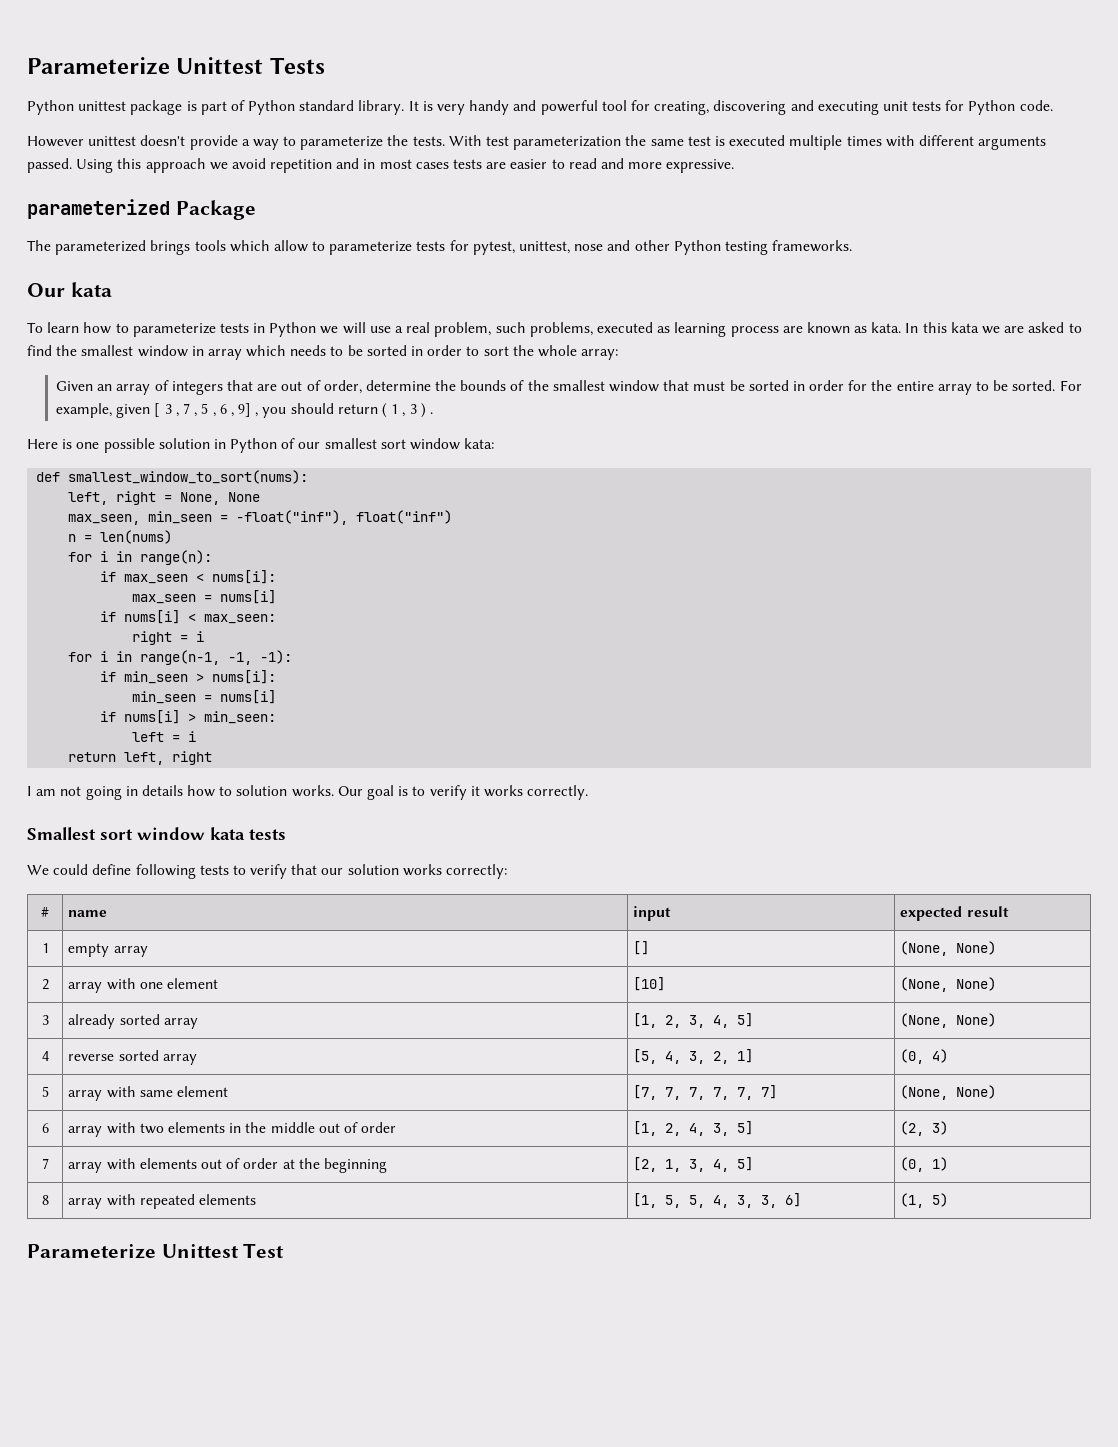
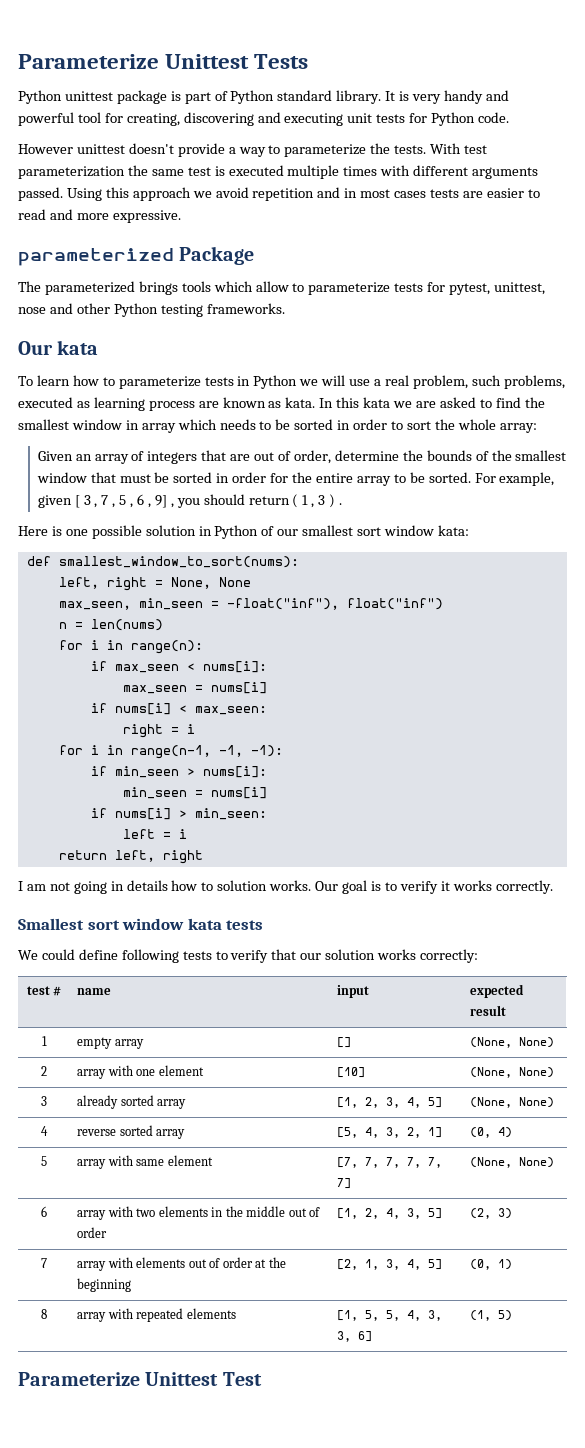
- # | name | input | expected result
+ test # | name | input | expected result

